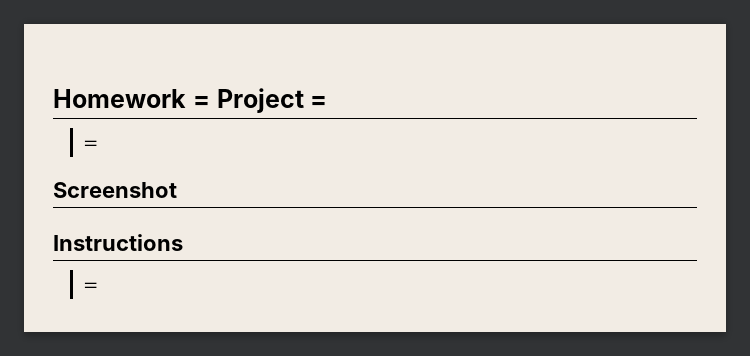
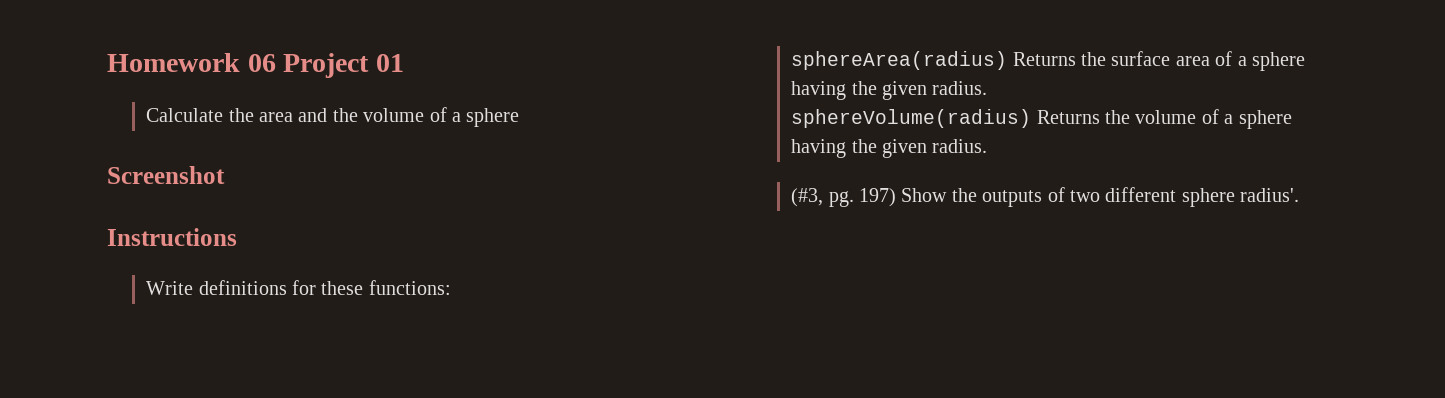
- Homework = Project =
- =
+ Homework 06 Project 01
+ Calculate the area and the volume of a sphere
  Screenshot
  Instructions
- =
+ Write definitions for these functions:
+ sphereArea(radius) Returns the surface area of a sphere having the given radius.
+ sphereVolume(radius) Returns the volume of a sphere having the given radius.
+ (#3, pg. 197) Show the outputs of two different sphere radius'.

